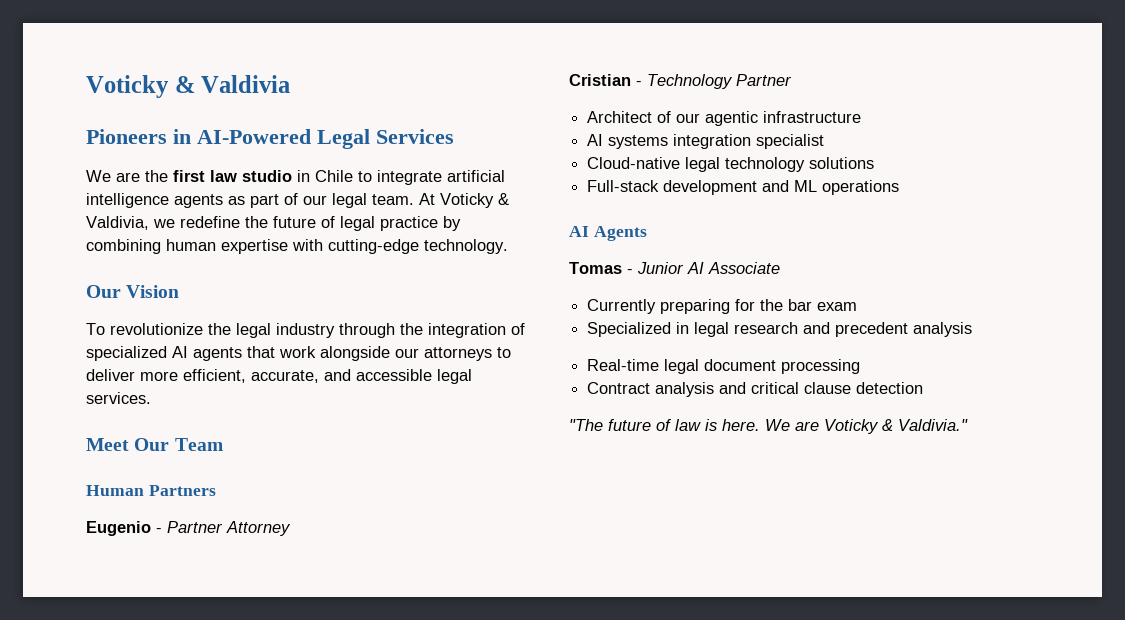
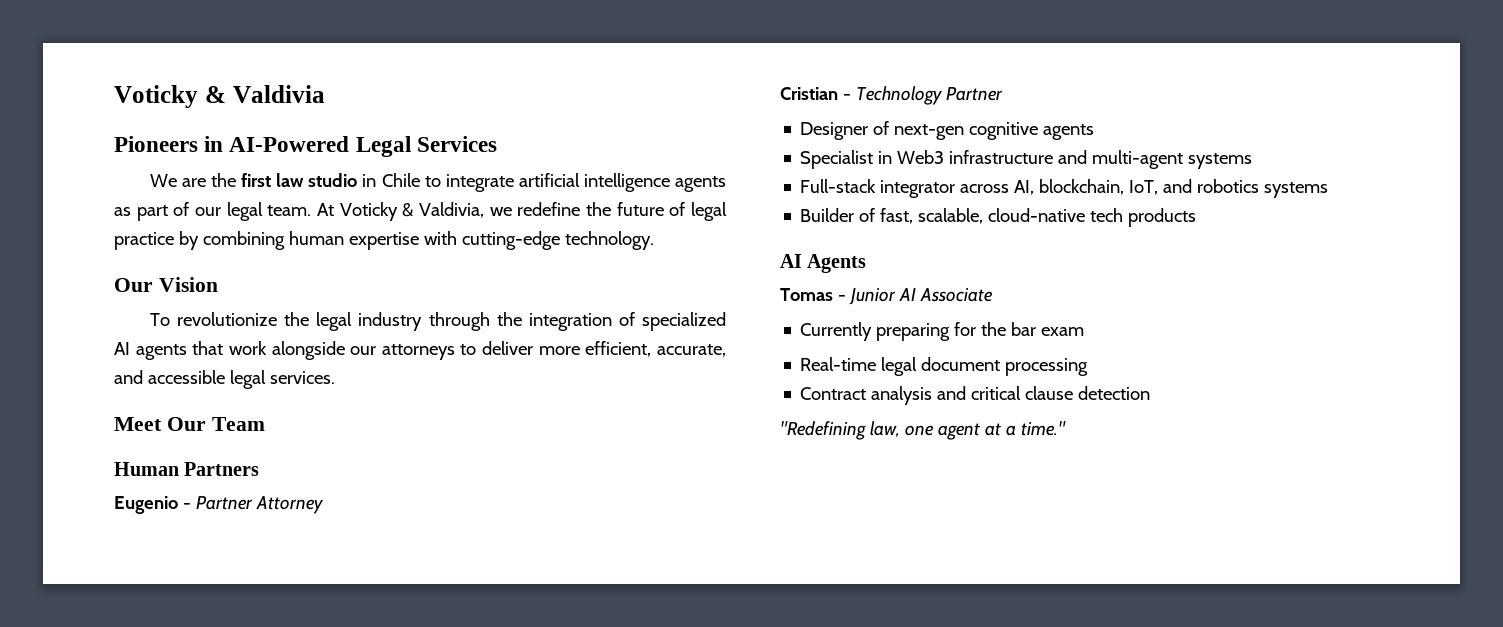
- Architect of our agentic infrastructure
- AI systems integration specialist
- Cloud-native legal technology solutions
- Full-stack development and ML operations
+ Designer of next-gen cognitive agents
+ Specialist in Web3 infrastructure and multi-agent systems
+ Full-stack integrator across AI, blockchain, IoT, and robotics systems
+ Builder of fast, scalable, cloud-native tech products
- Specialized in legal research and precedent analysis
- "The future of law is here. We are Voticky & Valdivia."
+ "Redefining law, one agent at a time."

